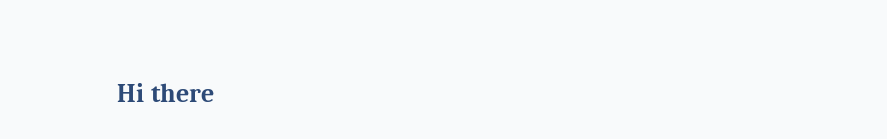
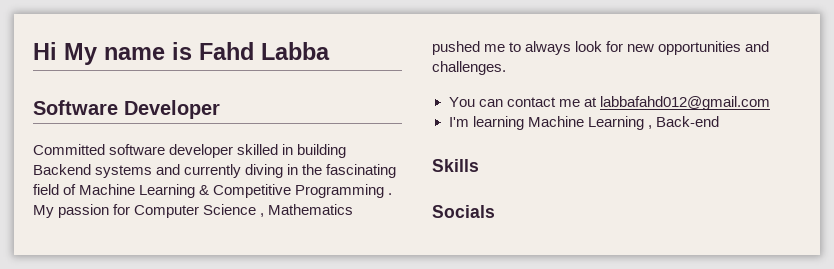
- Hi there
+ Hi My name is Fahd Labba
+ Software Developer
+ Committed software developer skilled in building Backend systems and currently diving in the fascinating field of Machine Learning & Competitive Programming . My passion for Computer Science , Mathematics pushed me to always look for new opportunities and challenges.
+ You can contact me at labbafahd012@gmail.com
+ I'm learning Machine Learning , Back-end
+ Skills
+ Socials

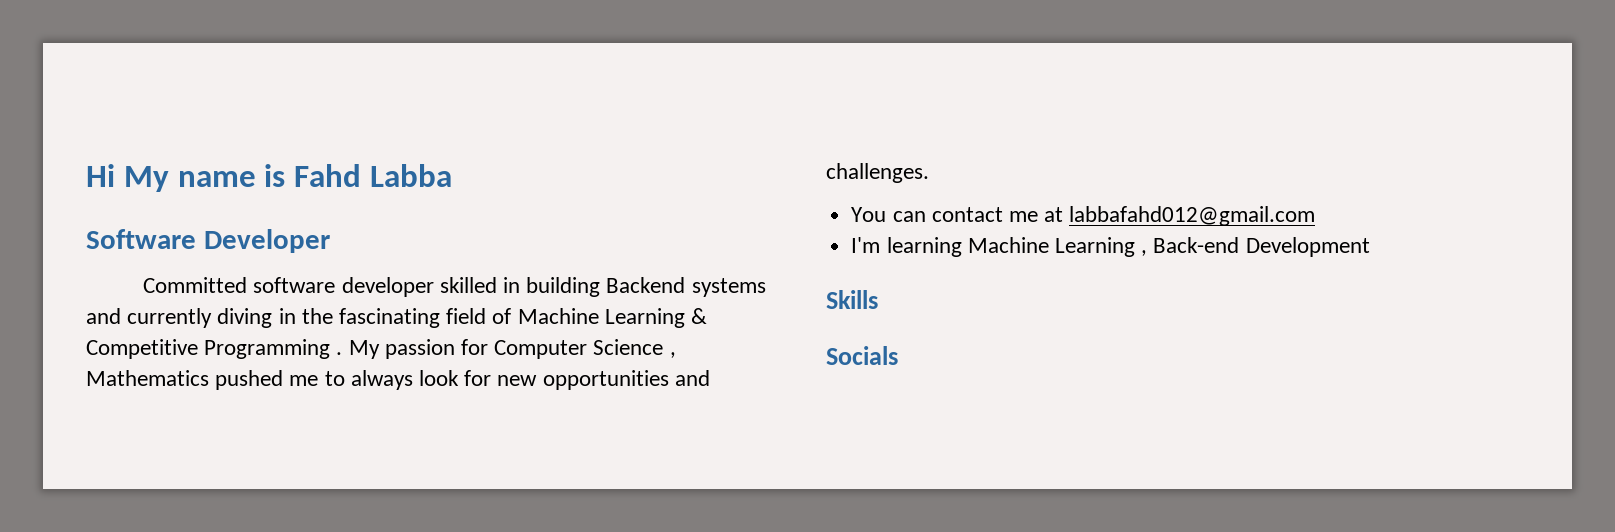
- I'm learning Machine Learning , Back-end
+ I'm learning Machine Learning , Back-end Development

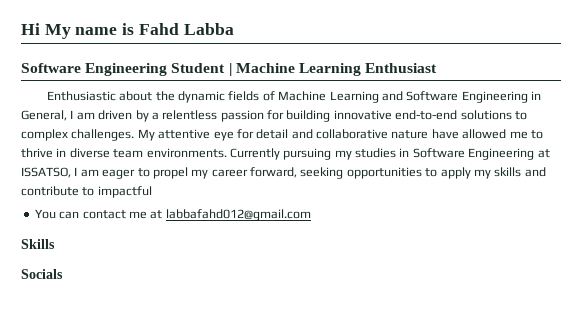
- Software Developer
- Committed software developer skilled in building Backend systems and currently diving in the fascinating field of Machine Learning & Competitive Programming . My passion for Computer Science , Mathematics pushed me to always look for new opportunities and challenges.
+ Software Engineering Student | Machine Learning Enthusiast
+ Enthusiastic about the dynamic fields of Machine Learning and Software Engineering in General, I am driven by a relentless passion for building innovative end-to-end solutions to complex challenges. My attentive eye for detail and collaborative nature have allowed me to thrive in diverse team environments. Currently pursuing my studies in Software Engineering at ISSATSO, I am eager to propel my career forward, seeking opportunities to apply my skills and contribute to impactful
- I'm learning Machine Learning , Back-end Development

